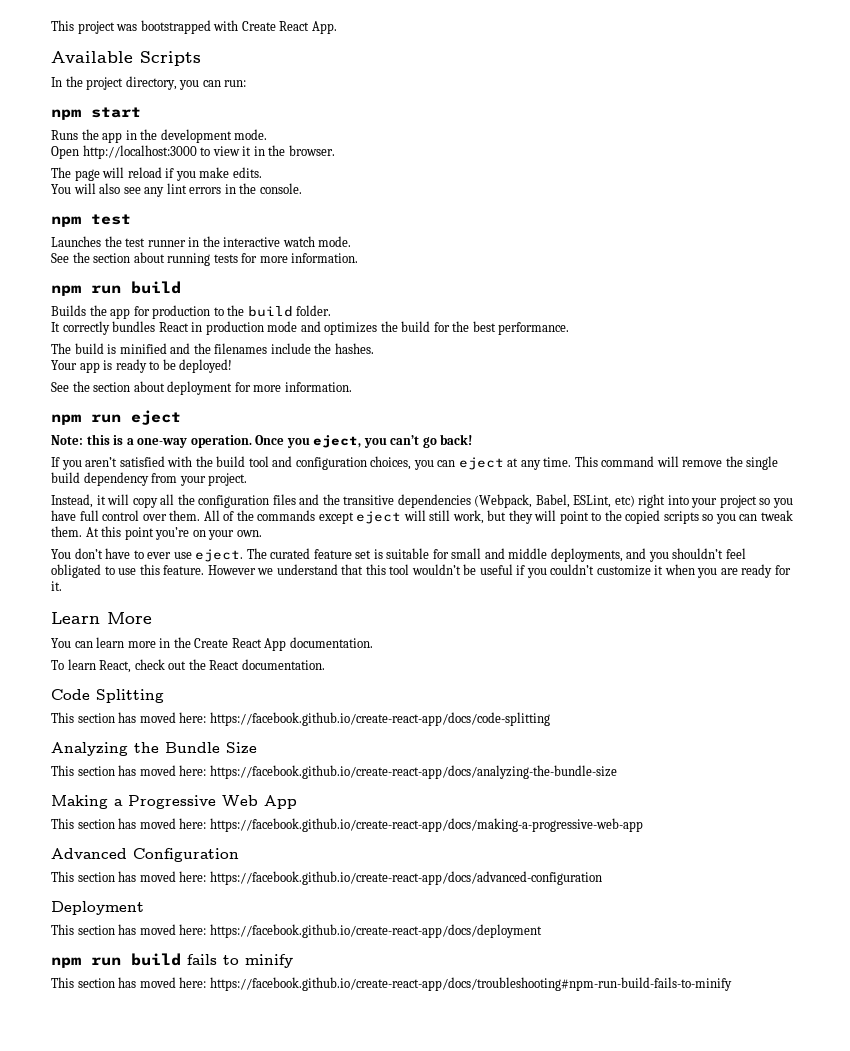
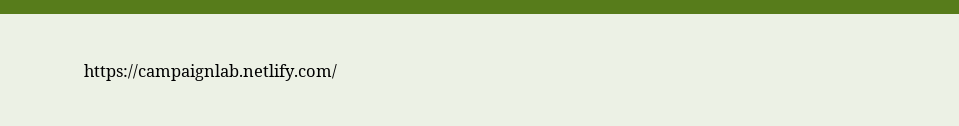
- This project was bootstrapped with Create React App.
- Available Scripts
- In the project directory, you can run:
- npm start
- Runs the app in the development mode.
- Open http://localhost:3000 to view it in the browser.
- The page will reload if you make edits.
- You will also see any lint errors in the console.
- npm test
- Launches the test runner in the interactive watch mode.
- See the section about running tests for more information.
- npm run build
- Builds the app for production to the build folder.
- It correctly bundles React in production mode and optimizes the build for the best performance.
- The build is minified and the filenames include the hashes.
- Your app is ready to be deployed!
- See the section about deployment for more information.
- npm run eject
- Note: this is a one-way operation. Once you eject, you can’t go back!
- If you aren’t satisfied with the build tool and configuration choices, you can eject at any time. This command will remove the single build dependency from your project.
- Instead, it will copy all the configuration files and the transitive dependencies (Webpack, Babel, ESLint, etc) right into your project so you have full control over them. All of the commands except eject will still work, but they will point to the copied scripts so you can tweak them. At this point you’re on your own.
- You don’t have to ever use eject. The curated feature set is suitable for small and middle deployments, and you shouldn’t feel obligated to use this feature. However we understand that this tool wouldn’t be useful if you couldn’t customize it when you are ready for it.
- Learn More
- You can learn more in the Create React App documentation.
- To learn React, check out the React documentation.
- Code Splitting
- This section has moved here: https://facebook.github.io/create-react-app/docs/code-splitting
- Analyzing the Bundle Size
- This section has moved here: https://facebook.github.io/create-react-app/docs/analyzing-the-bundle-size
- Making a Progressive Web App
- This section has moved here: https://facebook.github.io/create-react-app/docs/making-a-progressive-web-app
- Advanced Configuration
- This section has moved here: https://facebook.github.io/create-react-app/docs/advanced-configuration
- Deployment
- This section has moved here: https://facebook.github.io/create-react-app/docs/deployment
- npm run build fails to minify
- This section has moved here: https://facebook.github.io/create-react-app/docs/troubleshooting#npm-run-build-fails-to-minify
+ https://campaignlab.netlify.com/

